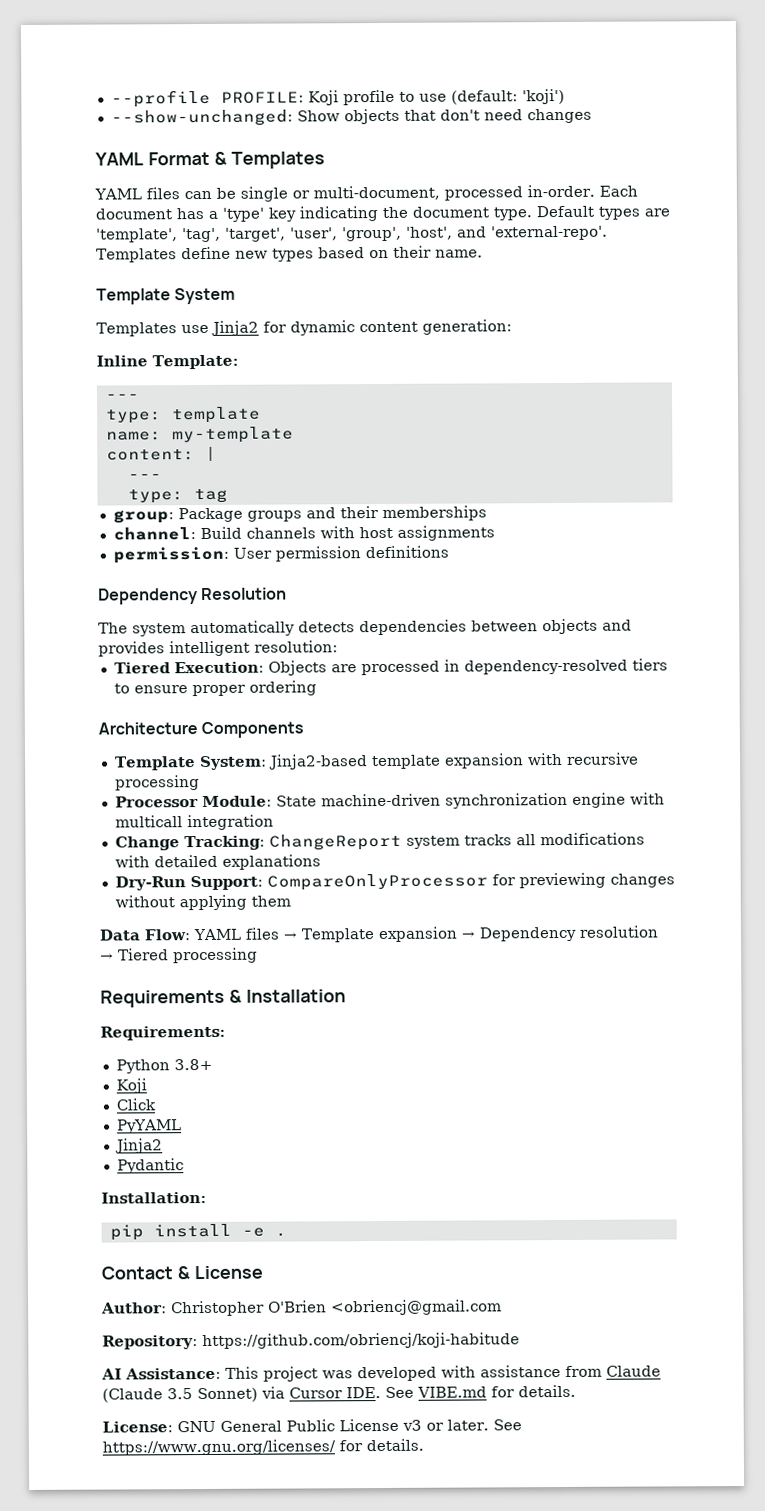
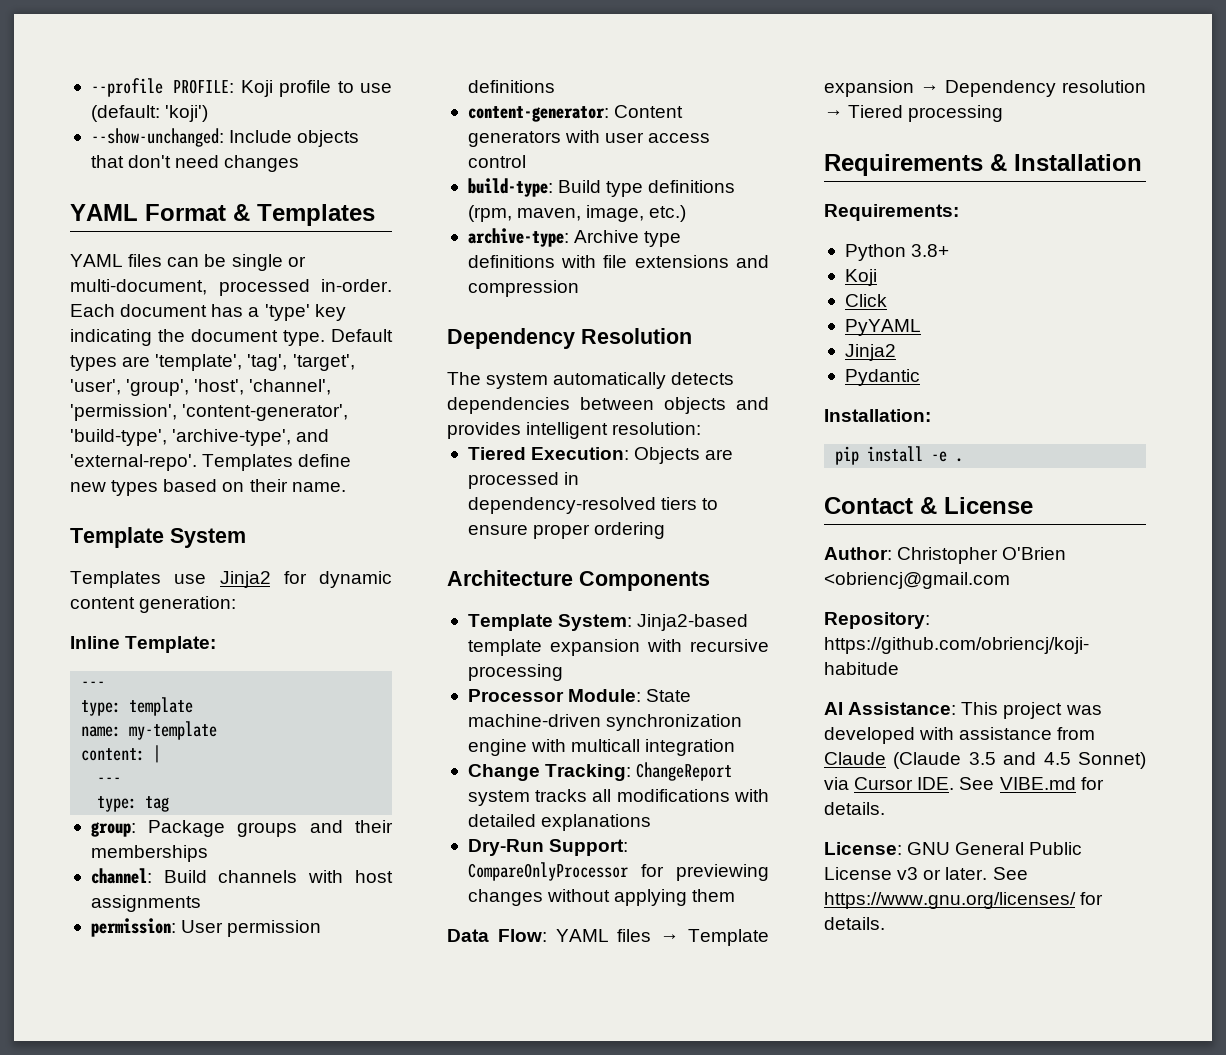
- --show-unchanged: Show objects that don't need changes
+ --show-unchanged: Include objects that don't need changes
- Default types are 'template', 'tag', 'target', 'user', 'group', 'host', and 'external-repo'.
+ Default types are 'template', 'tag', 'target', 'user', 'group', 'host', 'channel', 'permission', 'content-generator', 'build-type', 'archive-type', and 'external-repo'.
+ content-generator: Content generators with user access control
+ build-type: Build type definitions (rpm, maven, image, etc.)
+ archive-type: Archive type definitions with file extensions and compression
- AI Assistance: This project was developed with assistance from Claude (Claude 3.5 Sonnet) via Cursor IDE. See VIBE.md for details.
+ AI Assistance: This project was developed with assistance from Claude (Claude 3.5 and 4.5 Sonnet) via Cursor IDE. See VIBE.md for details.

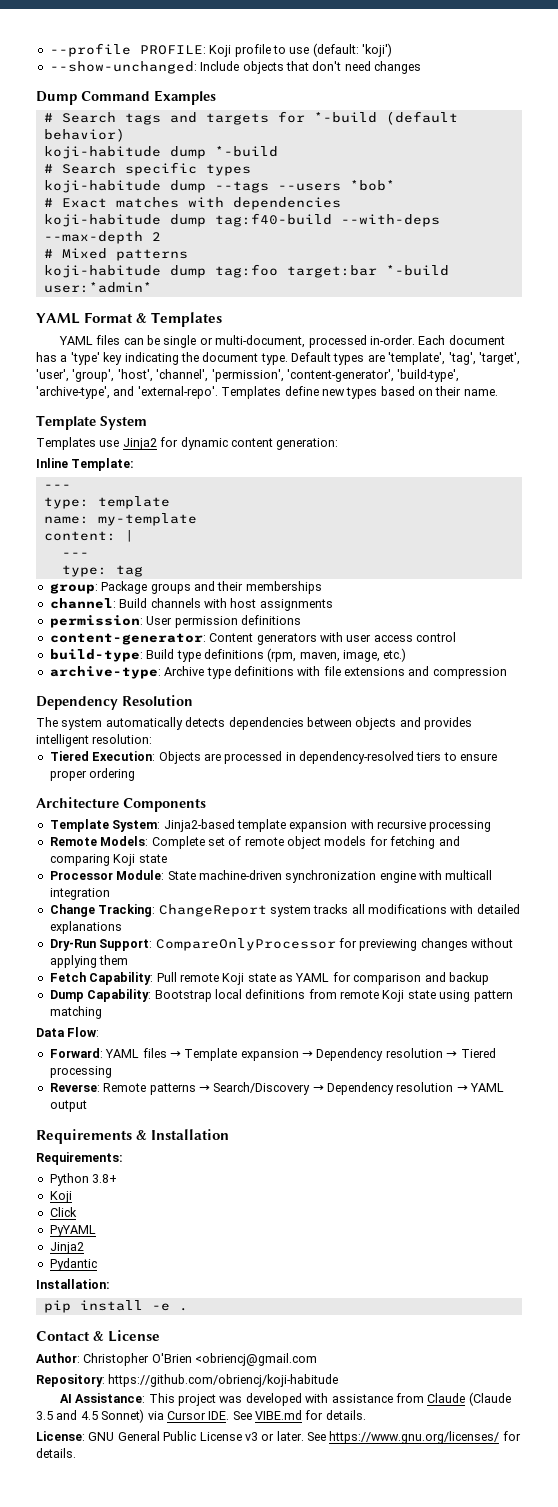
+ Dump Command Examples
+ # Search tags and targets for *-build (default behavior)
+ koji-habitude dump *-build
+ # Search specific types
+ koji-habitude dump --tags --users *bob*
+ # Exact matches with dependencies
+ koji-habitude dump tag:f40-build --with-deps --max-depth 2
+ # Mixed patterns
+ koji-habitude dump tag:foo target:bar *-build user:*admin*
+ Remote Models: Complete set of remote object models for fetching and comparing Koji state
+ Fetch Capability: Pull remote Koji state as YAML for comparison and backup
+ Dump Capability: Bootstrap local definitions from remote Koji state using pattern matching
- Data Flow: YAML files → Template expansion → Dependency resolution → Tiered processing
+ Data Flow:
+ Forward: YAML files → Template expansion → Dependency resolution → Tiered processing
+ Reverse: Remote patterns → Search/Discovery → Dependency resolution → YAML output

